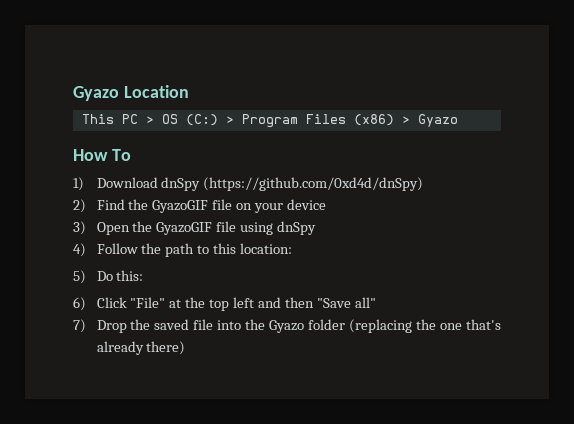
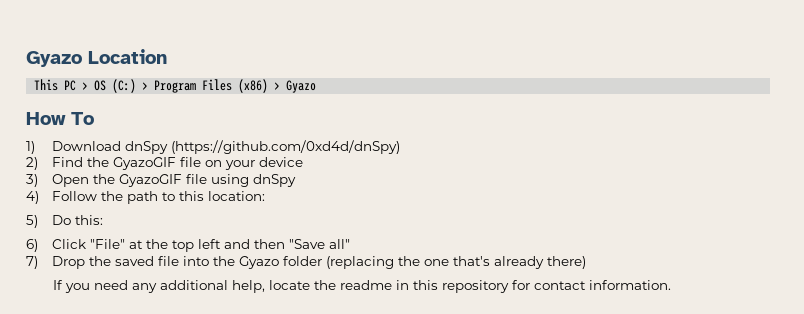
+ If you need any additional help, locate the readme in this repository for contact information.

